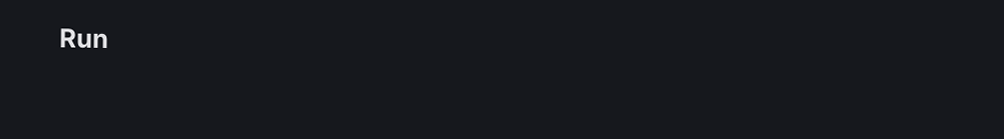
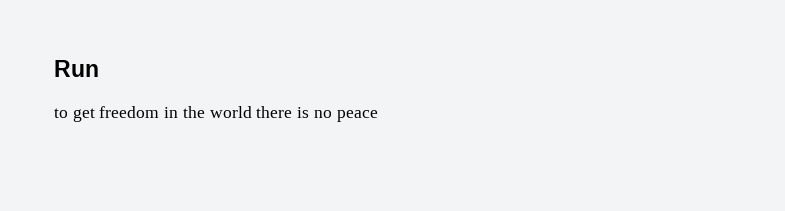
+ to get freedom in the world there is no peace

